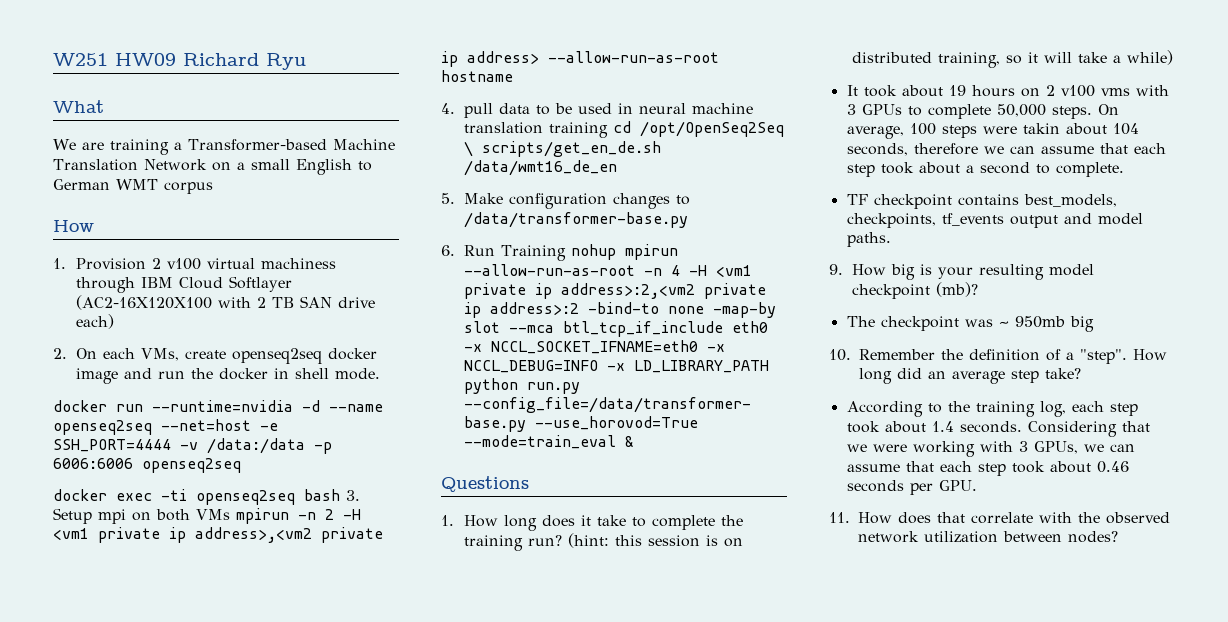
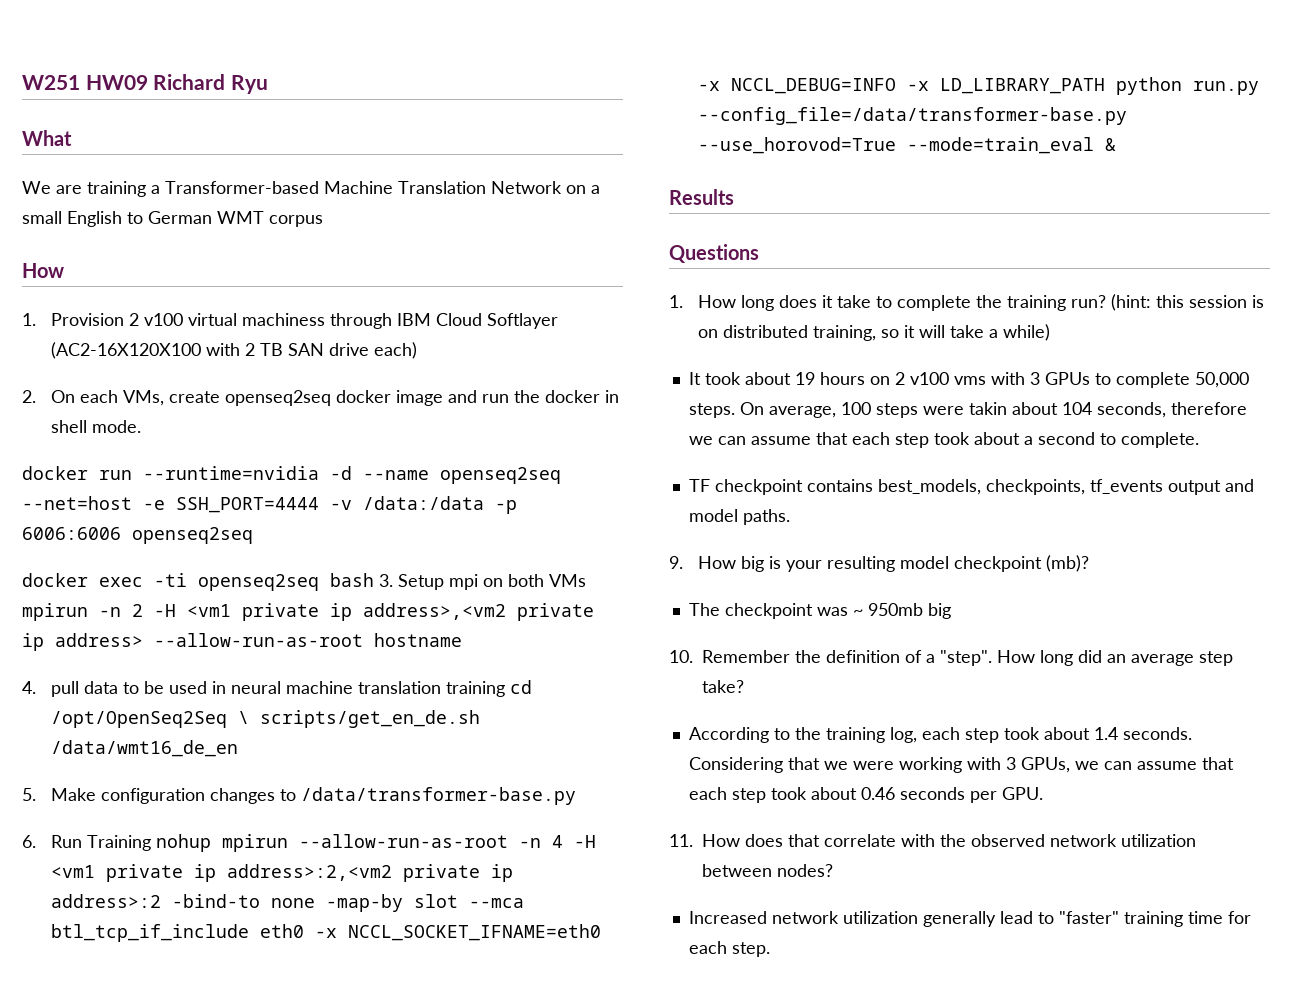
+ Results
+ Increased network utilization generally lead to "faster" training time for each step.

